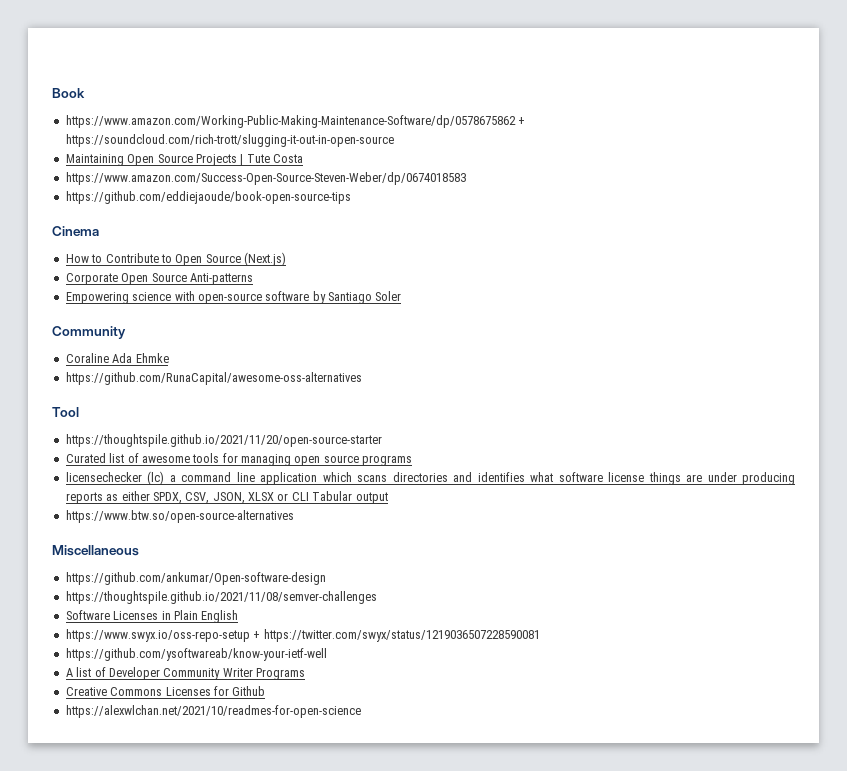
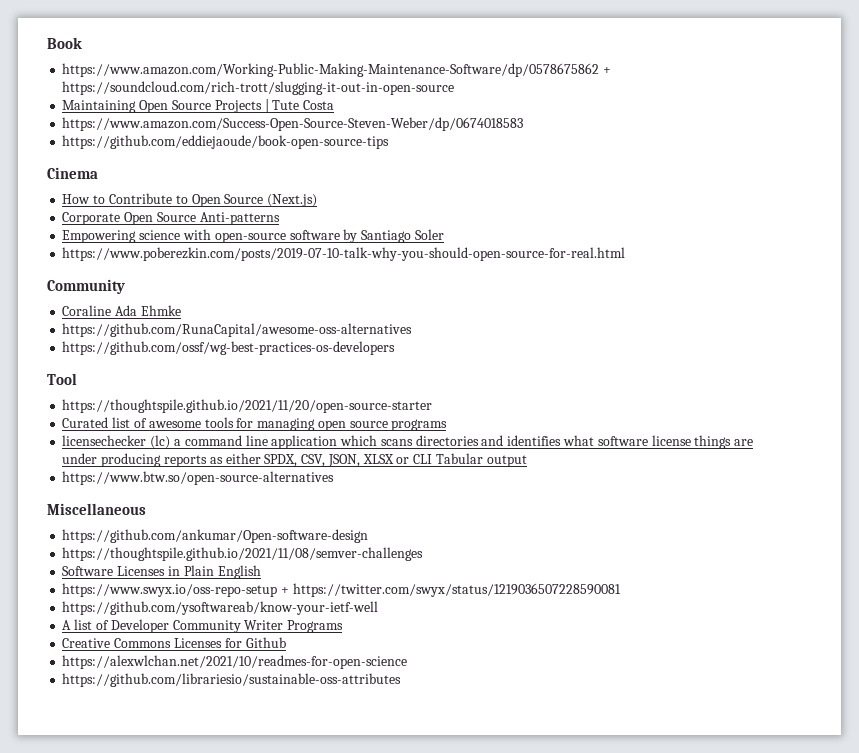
+ https://www.poberezkin.com/posts/2019-07-10-talk-why-you-should-open-source-for-real.html
+ https://github.com/ossf/wg-best-practices-os-developers
+ https://github.com/librariesio/sustainable-oss-attributes

